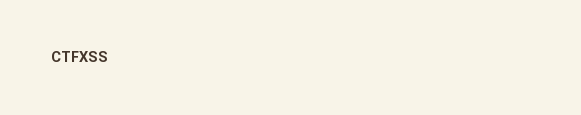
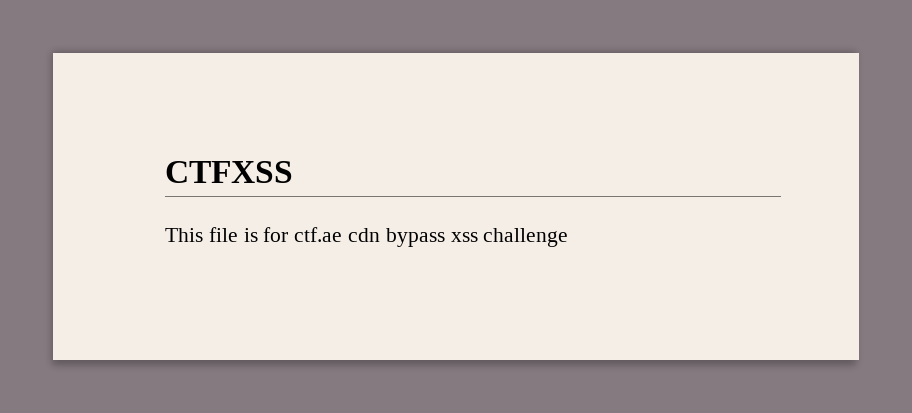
+ This file is for ctf.ae cdn bypass xss challenge

